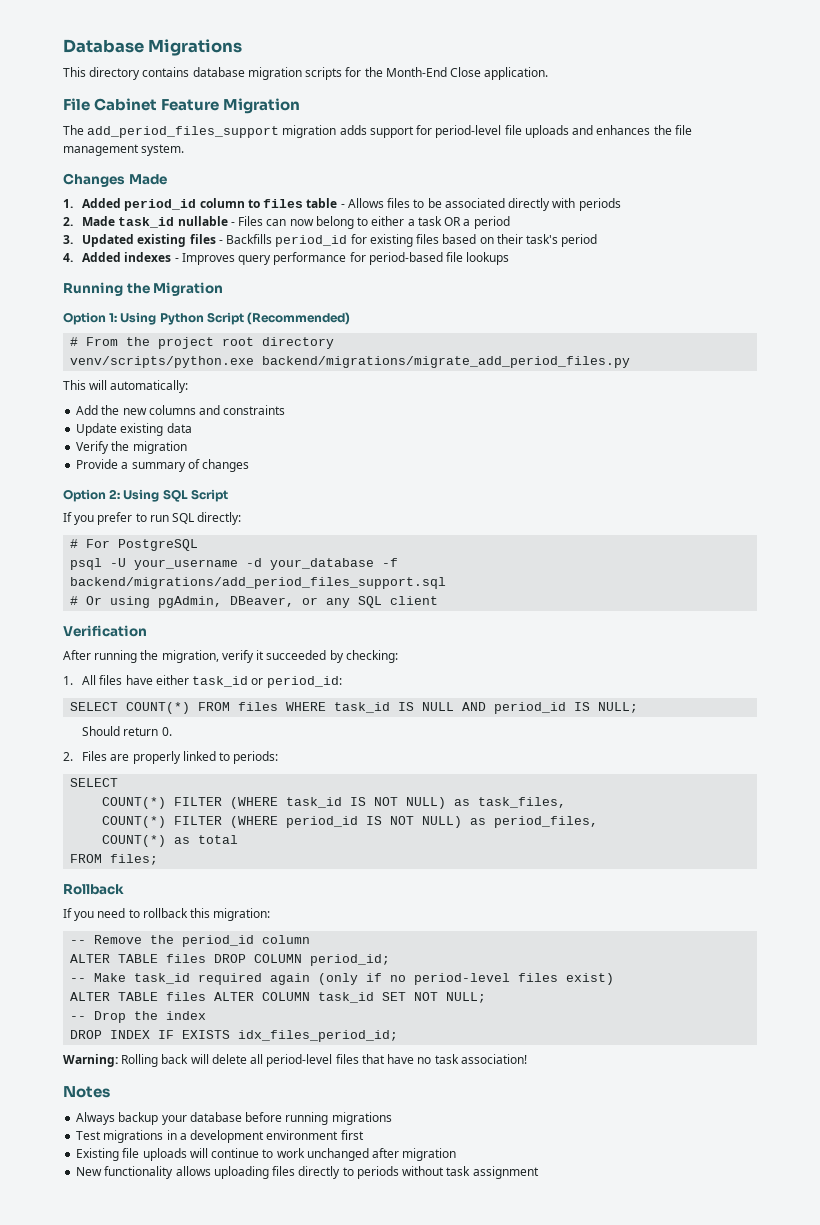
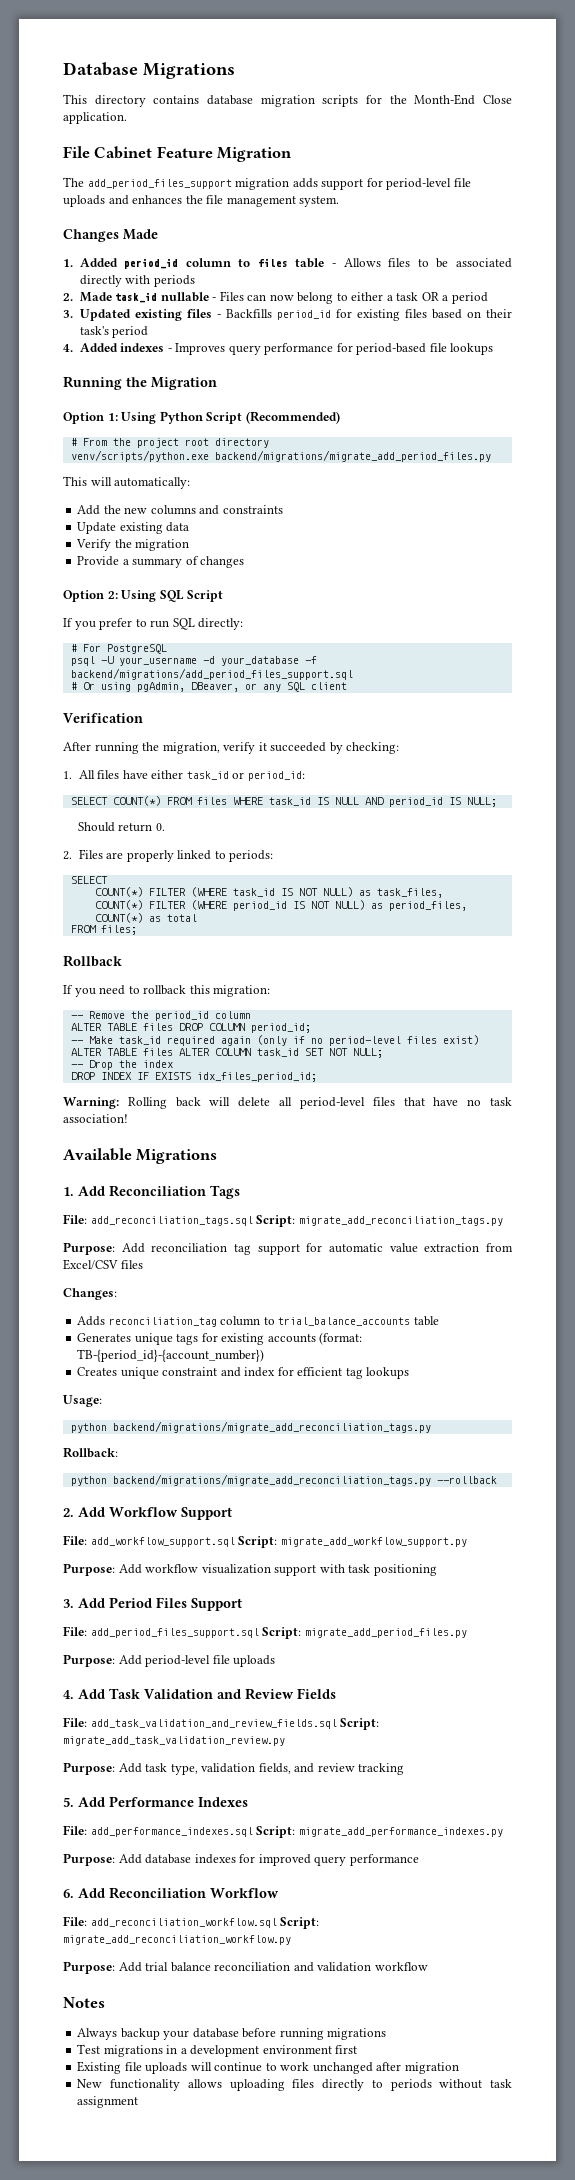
+ Available Migrations
+ 1. Add Reconciliation Tags
+ File: add_reconciliation_tags.sql Script: migrate_add_reconciliation_tags.py
+ Purpose: Add reconciliation tag support for automatic value extraction from Excel/CSV files
+ Changes:
+ Adds reconciliation_tag column to trial_balance_accounts table
+ Generates unique tags for existing accounts (format: TB-{period_id}-{account_number})
+ Creates unique constraint and index for efficient tag lookups
+ Usage:
+ python backend/migrations/migrate_add_reconciliation_tags.py
+ Rollback:
+ python backend/migrations/migrate_add_reconciliation_tags.py --rollback
+ 2. Add Workflow Support
+ File: add_workflow_support.sql Script: migrate_add_workflow_support.py
+ Purpose: Add workflow visualization support with task positioning
+ 3. Add Period Files Support
+ File: add_period_files_support.sql Script: migrate_add_period_files.py
+ Purpose: Add period-level file uploads
+ 4. Add Task Validation and Review Fields
+ File: add_task_validation_and_review_fields.sql Script: migrate_add_task_validation_review.py
+ Purpose: Add task type, validation fields, and review tracking
+ 5. Add Performance Indexes
+ File: add_performance_indexes.sql Script: migrate_add_performance_indexes.py
+ Purpose: Add database indexes for improved query performance
+ 6. Add Reconciliation Workflow
+ File: add_reconciliation_workflow.sql Script: migrate_add_reconciliation_workflow.py
+ Purpose: Add trial balance reconciliation and validation workflow

